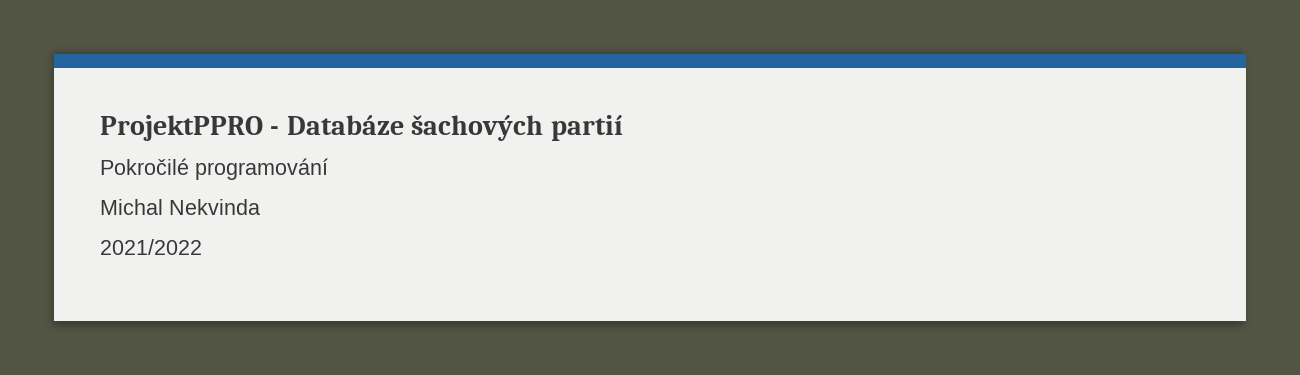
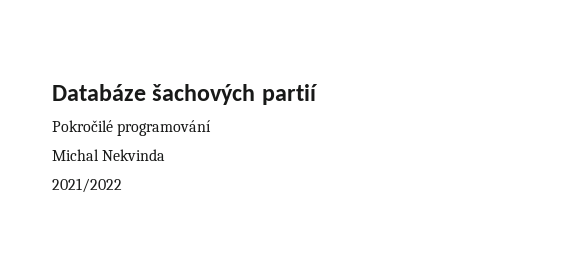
- ProjektPPRO - Databáze šachových partií
+ Databáze šachových partií

